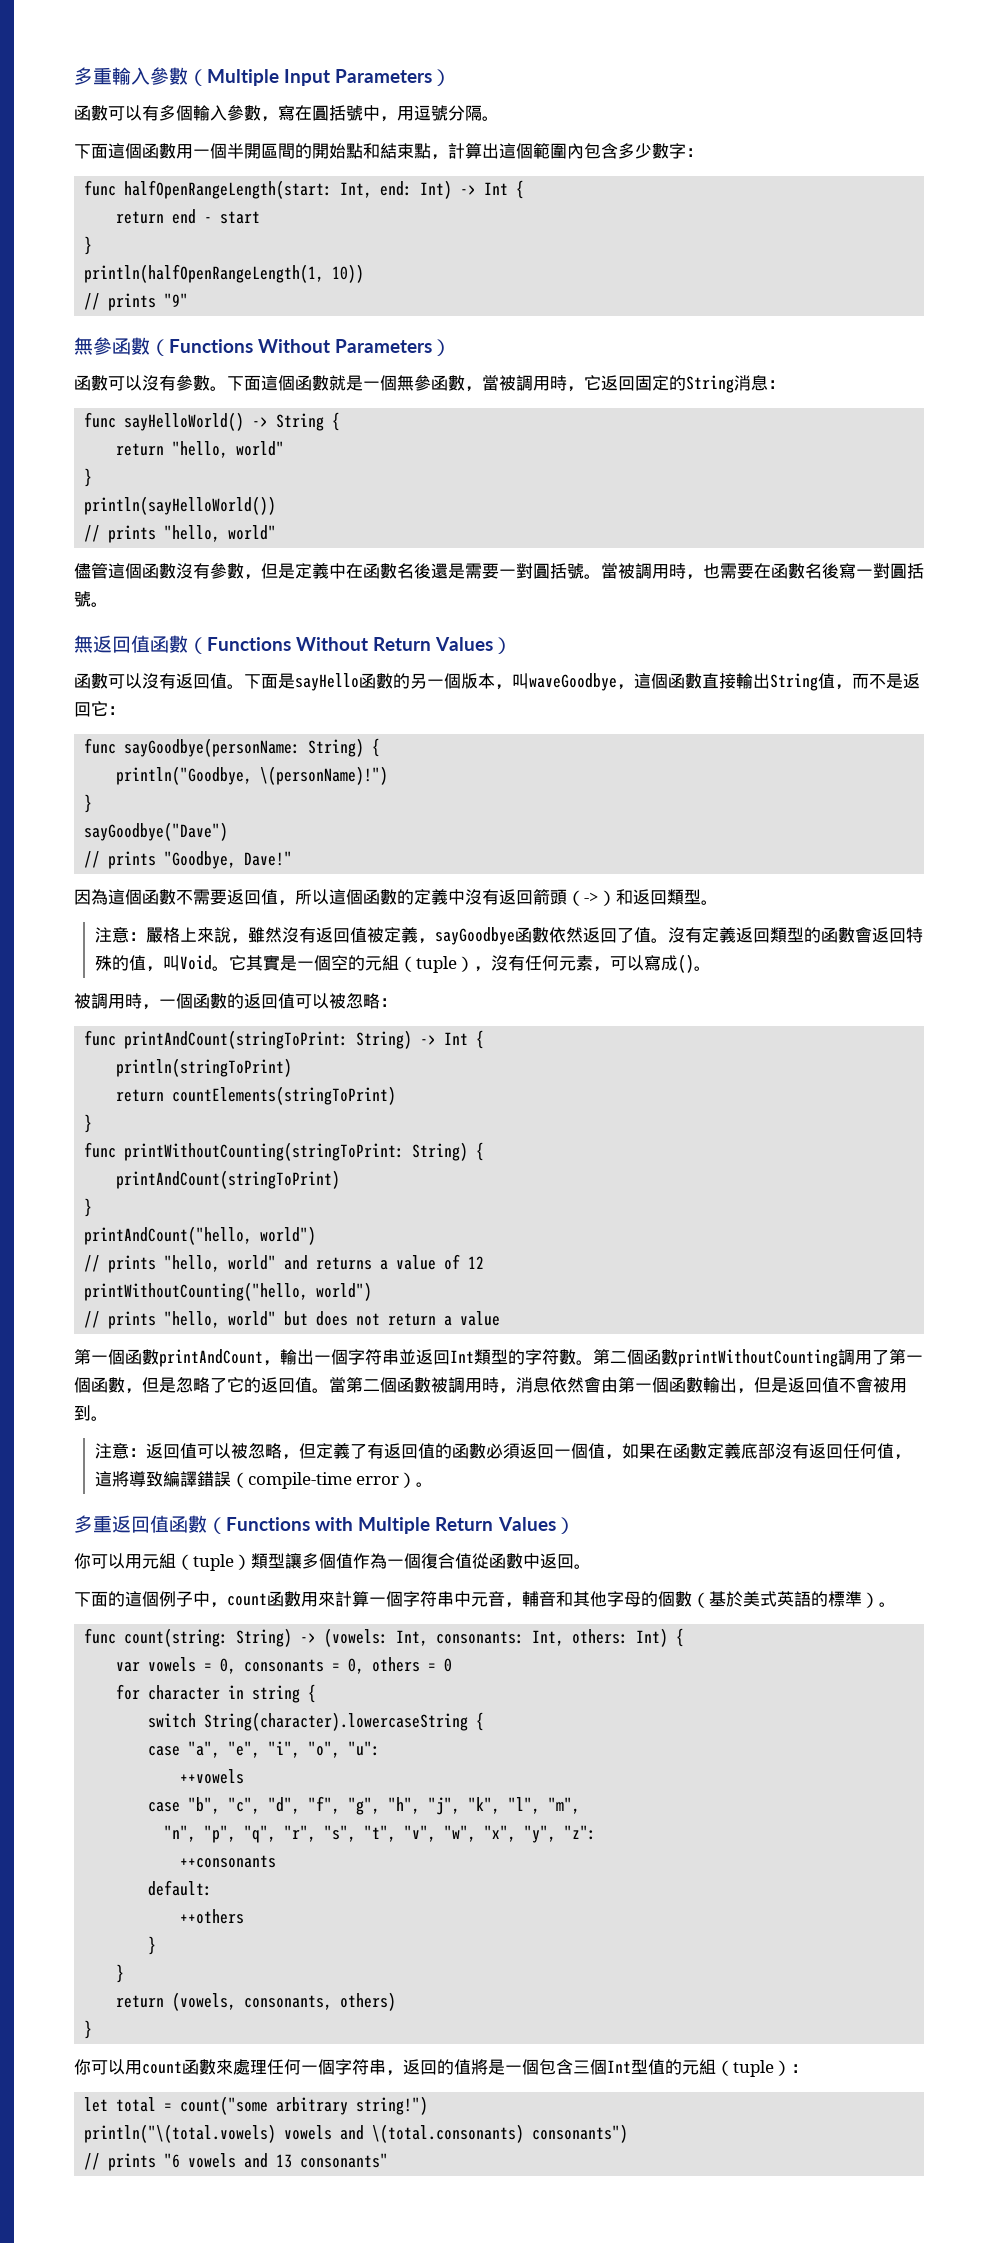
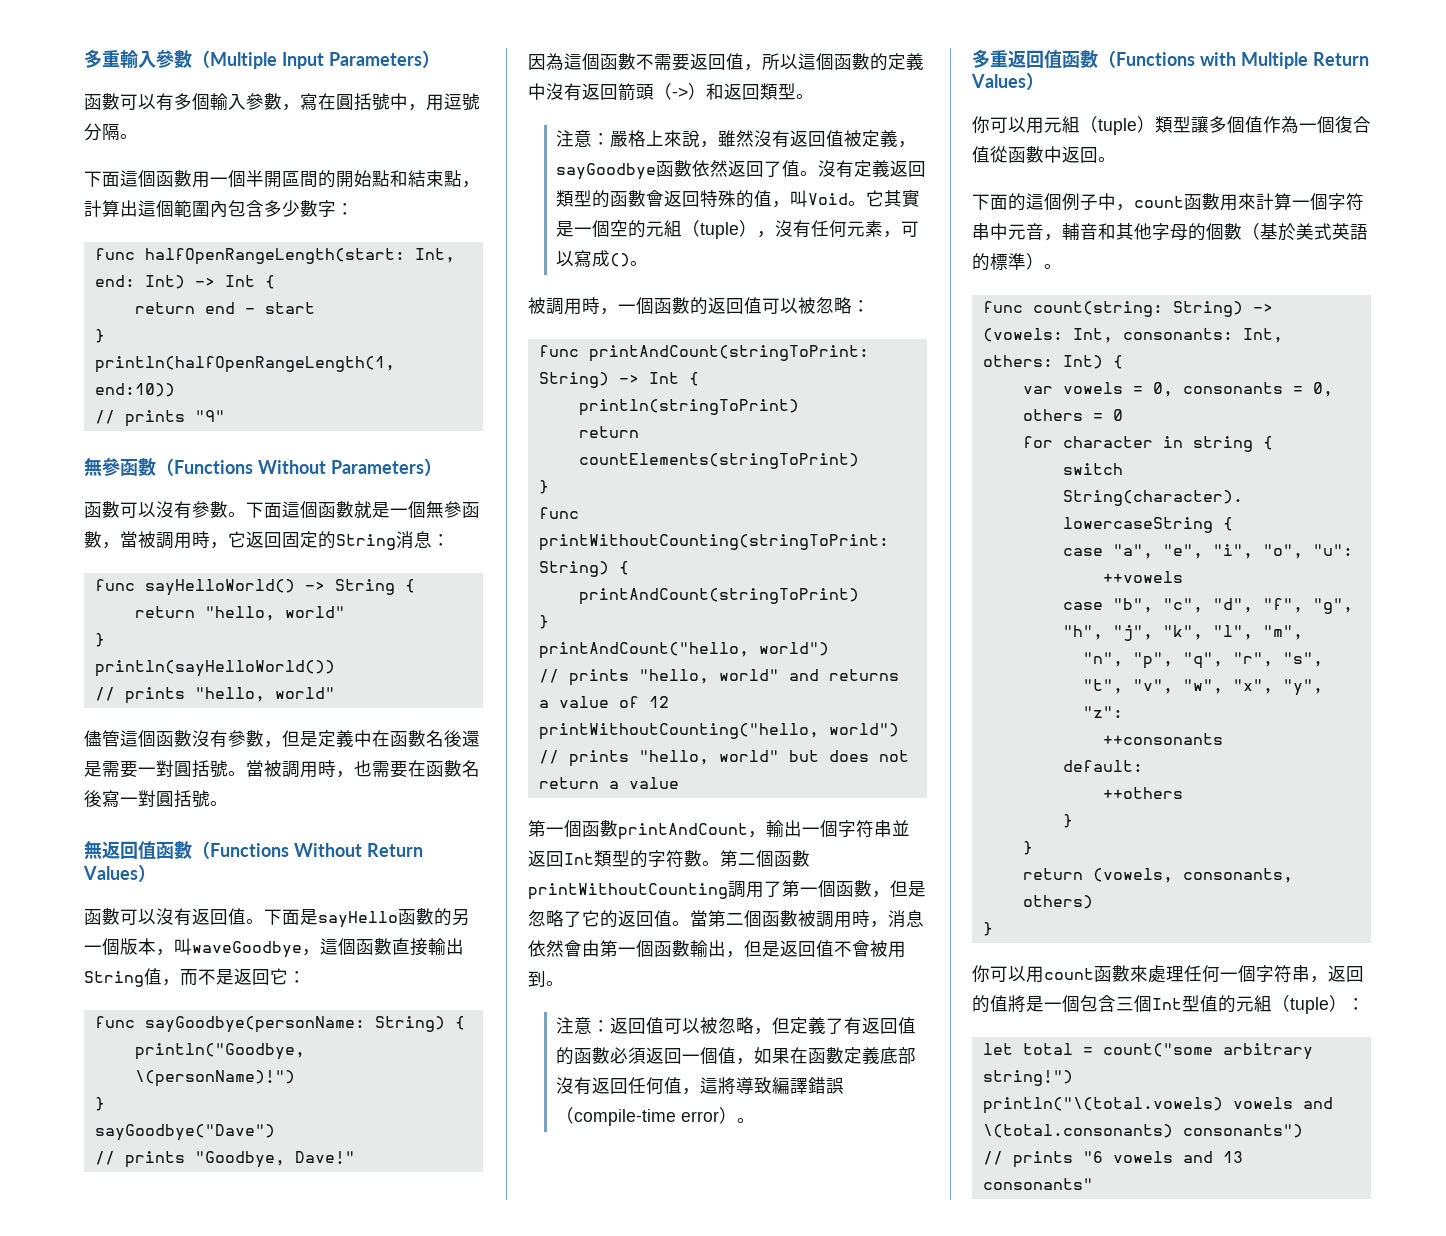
- println(halfOpenRangeLength(1, 10))
+ println(halfOpenRangeLength(1, end:10))

